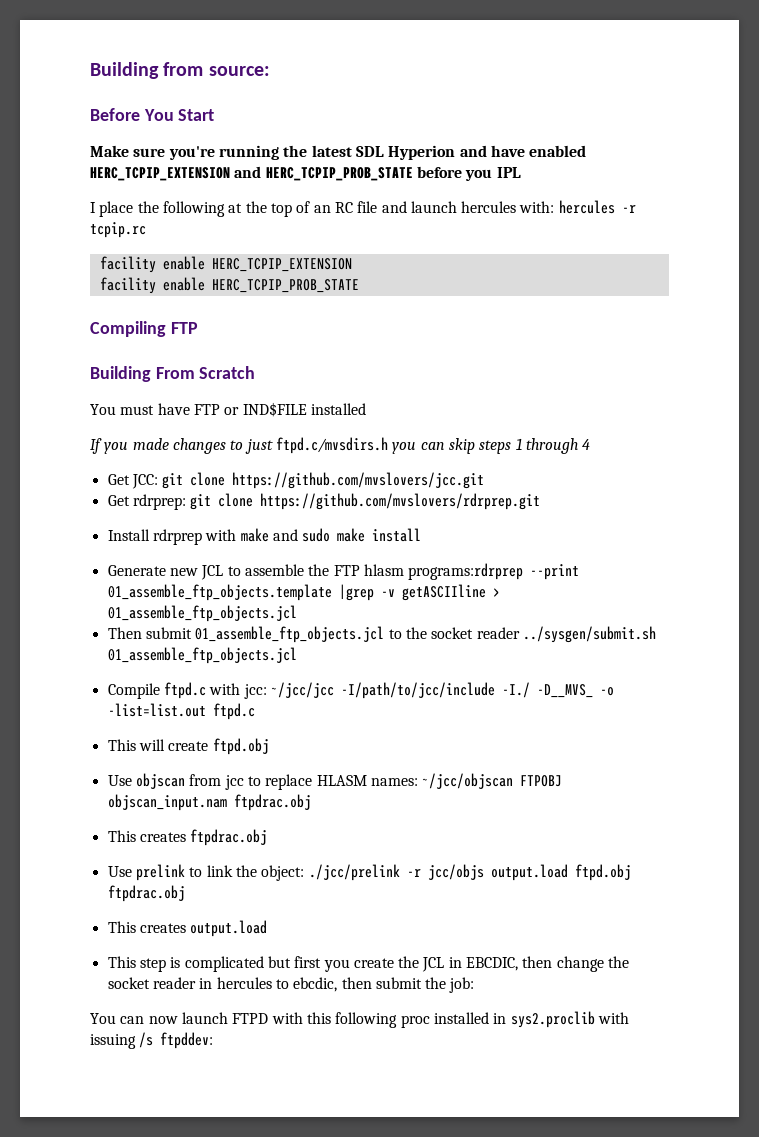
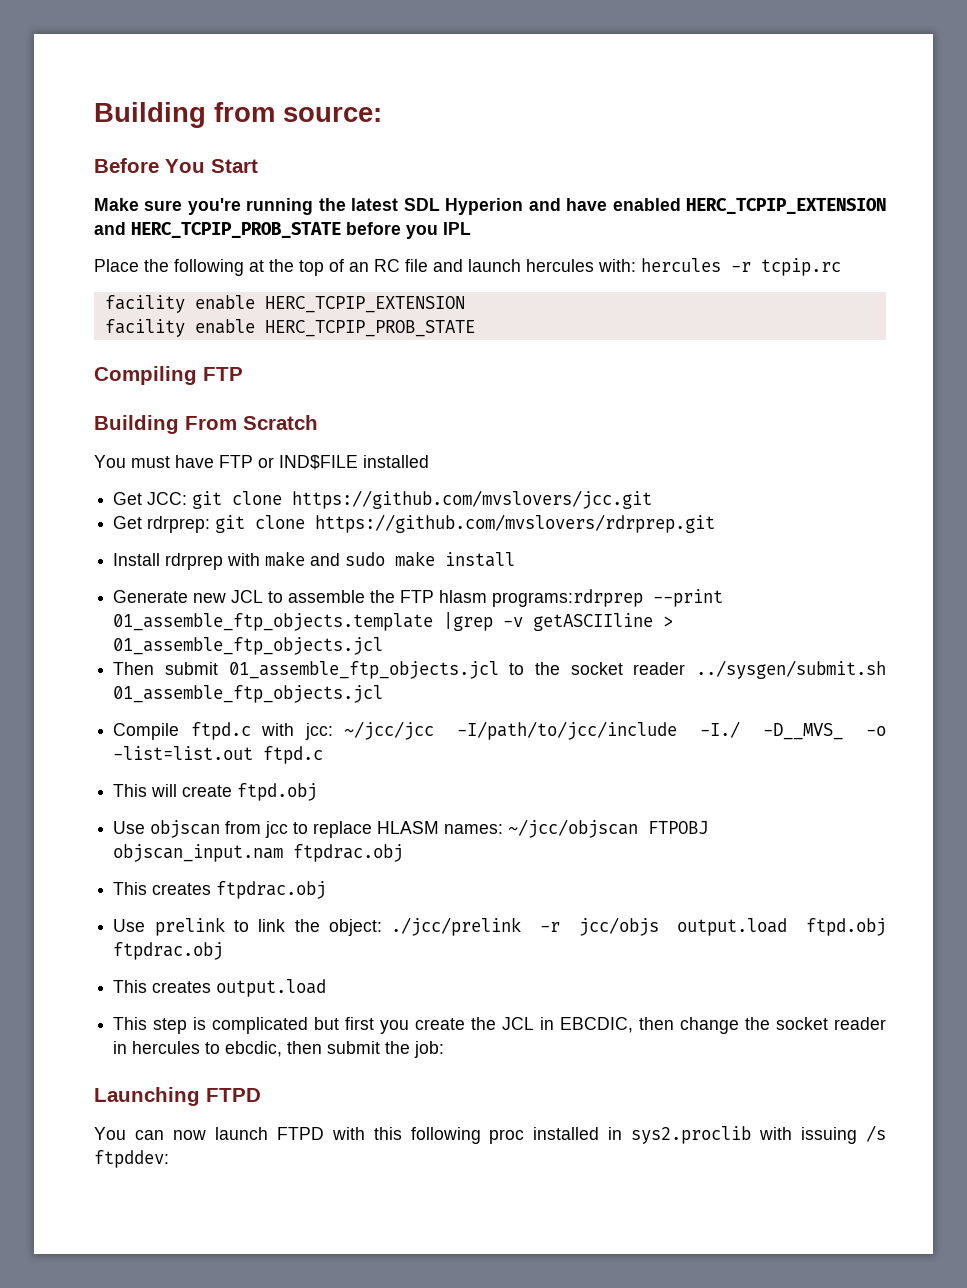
- I place the following at the top of an RC file and launch hercules with: hercules -r tcpip.rc
+ Place the following at the top of an RC file and launch hercules with: hercules -r tcpip.rc
- If you made changes to just ftpd.c/mvsdirs.h you can skip steps 1 through 4
+ Launching FTPD

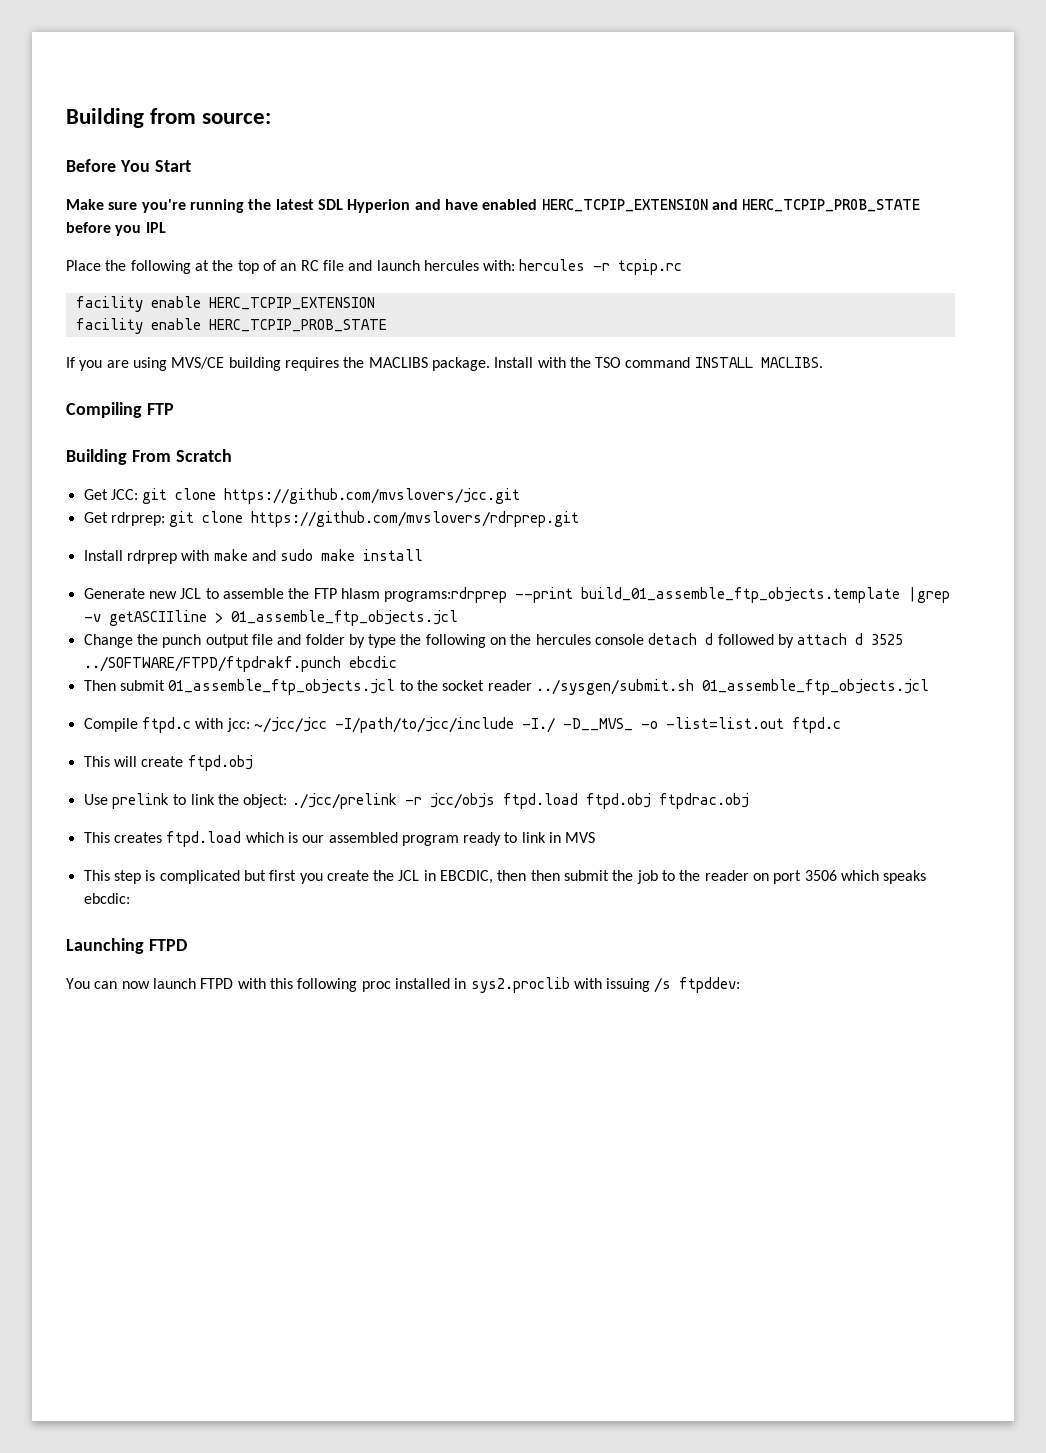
+ If you are using MVS/CE building requires the MACLIBS package. Install with the TSO command INSTALL MACLIBS.
- You must have FTP or IND$FILE installed
- Generate new JCL to assemble the FTP hlasm programs:rdrprep --print 01_assemble_ftp_objects.template |grep -v getASCIIline > 01_assemble_ftp_objects.jcl
+ Generate new JCL to assemble the FTP hlasm programs:rdrprep --print build_01_assemble_ftp_objects.template |grep -v getASCIIline > 01_assemble_ftp_objects.jcl
+ Change the punch output file and folder by type the following on the hercules console detach d followed by attach d 3525 ../SOFTWARE/FTPD/ftpdrakf.punch ebcdic
- Use objscan from jcc to replace HLASM names: ~/jcc/objscan FTPOBJ objscan_input.nam ftpdrac.obj
- This creates ftpdrac.obj
- Use prelink to link the object: ./jcc/prelink -r jcc/objs output.load ftpd.obj ftpdrac.obj
+ Use prelink to link the object: ./jcc/prelink -r jcc/objs ftpd.load ftpd.obj ftpdrac.obj
- This creates output.load
+ This creates ftpd.load which is our assembled program ready to link in MVS
- This step is complicated but first you create the JCL in EBCDIC, then change the socket reader in hercules to ebcdic, then submit the job:
+ This step is complicated but first you create the JCL in EBCDIC, then then submit the job to the reader on port 3506 which speaks ebcdic:

